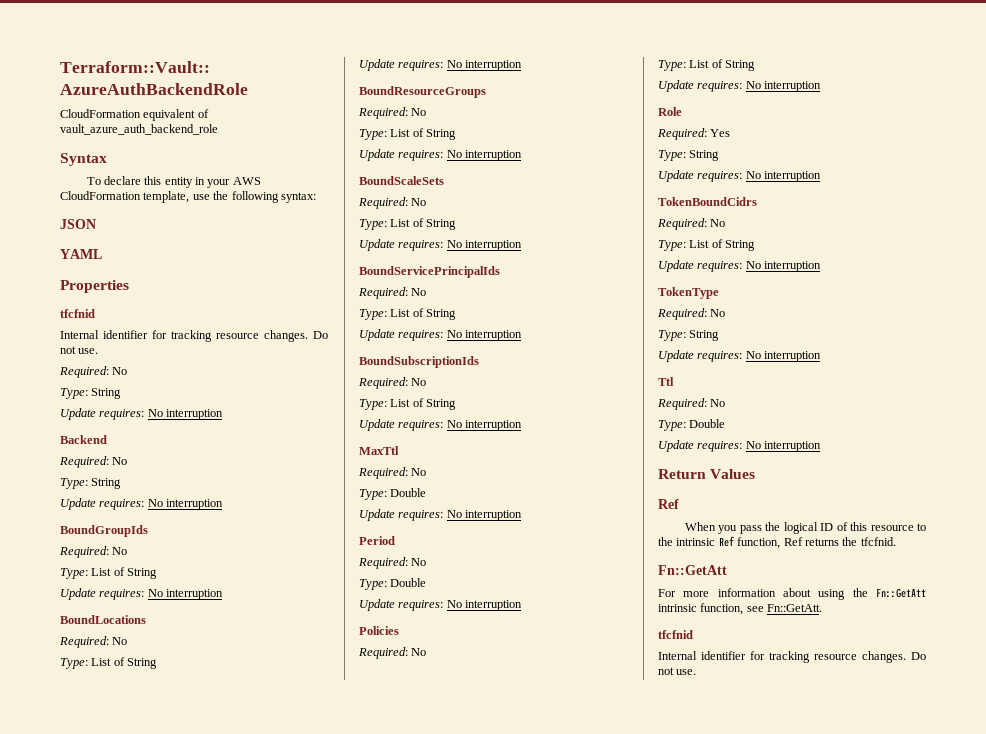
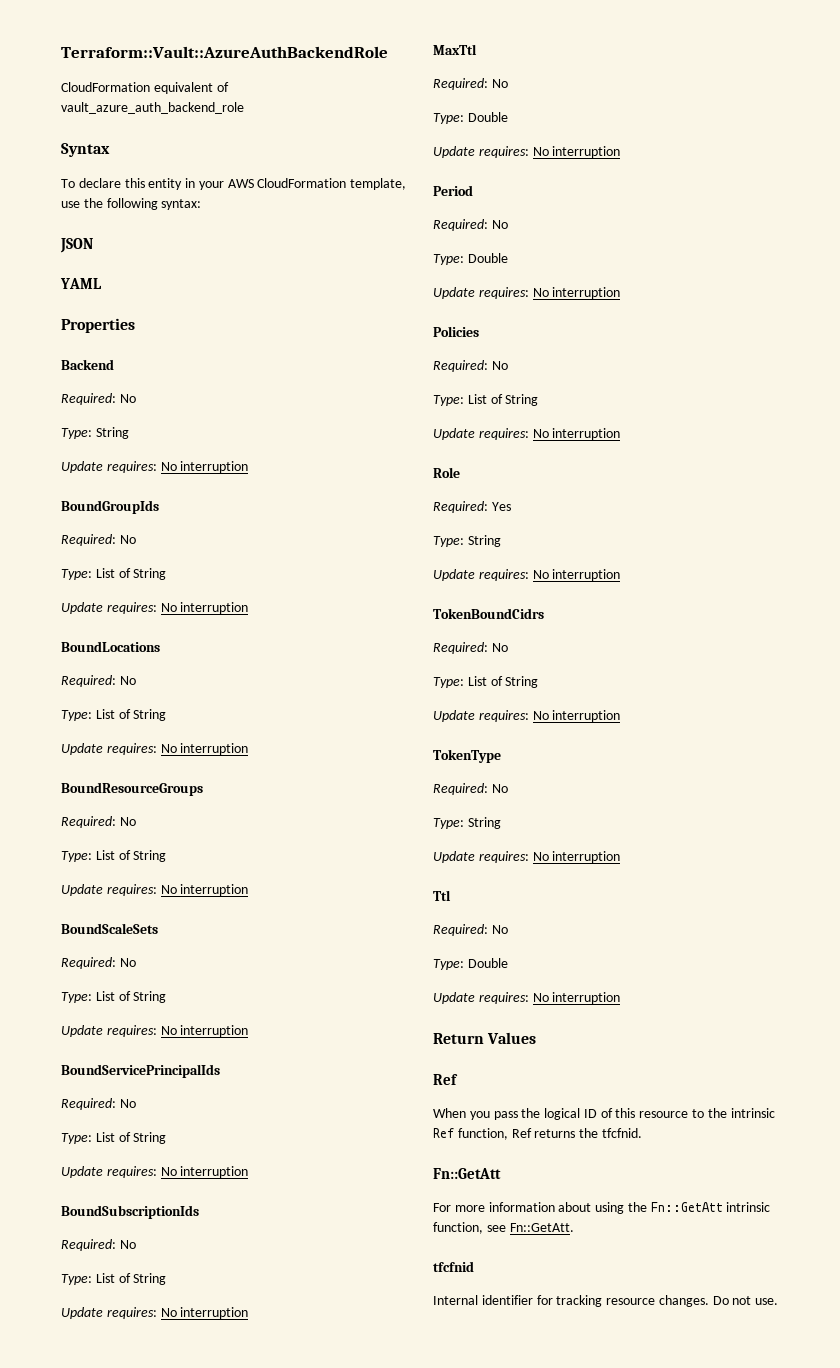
  Properties
- tfcfnid
- Internal identifier for tracking resource changes. Do not use.
- Required: No
- Type: String
- Update requires: No interruption

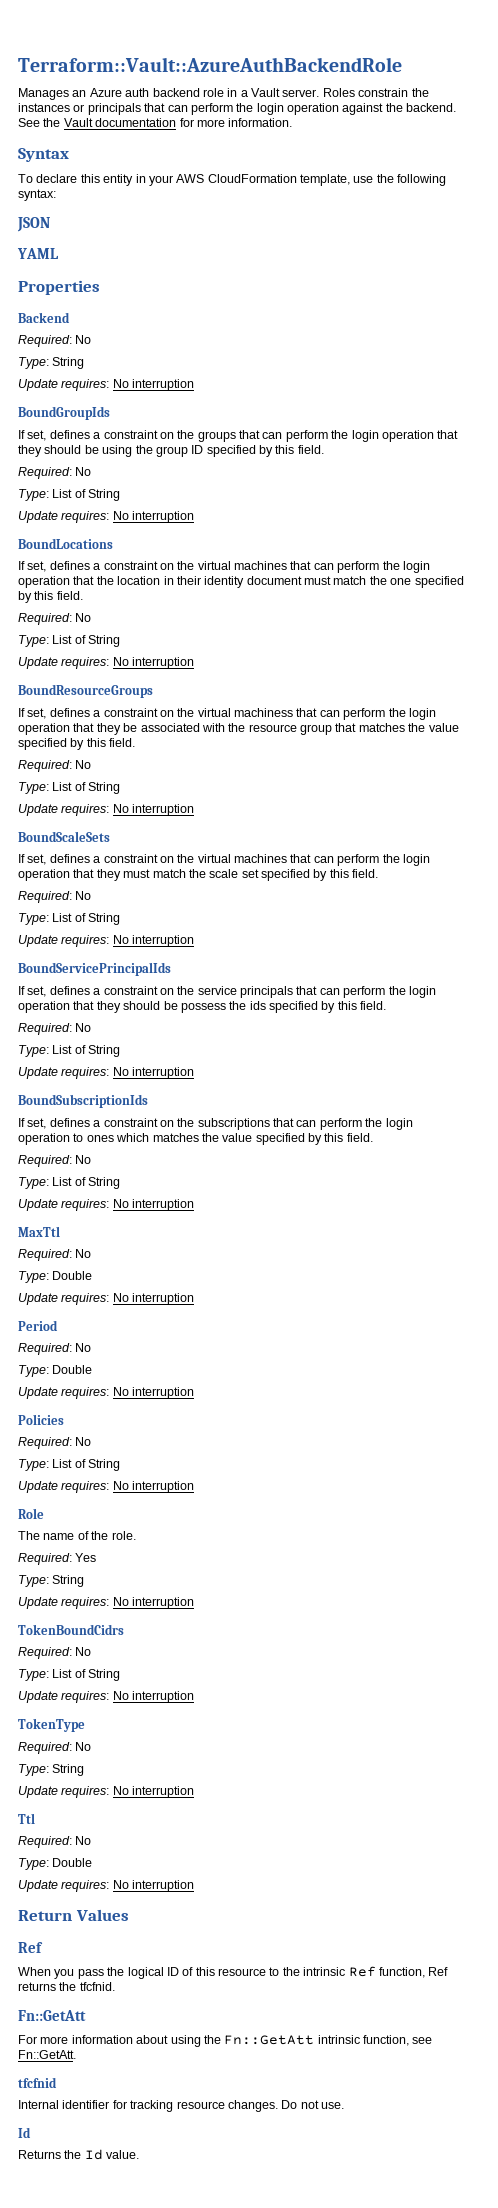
- CloudFormation equivalent of vault_azure_auth_backend_role
+ Manages an Azure auth backend role in a Vault server. Roles constrain the instances or principals that can perform the login operation against the backend. See the Vault documentation for more information.
+ If set, defines a constraint on the groups that can perform the login operation that they should be using the group ID specified by this field.
+ If set, defines a constraint on the virtual machines that can perform the login operation that the location in their identity document must match the one specified by this field.
+ If set, defines a constraint on the virtual machiness that can perform the login operation that they be associated with the resource group that matches the value specified by this field.
+ If set, defines a constraint on the virtual machines that can perform the login operation that they must match the scale set specified by this field.
+ If set, defines a constraint on the service principals that can perform the login operation that they should be possess the ids specified by this field.
+ If set, defines a constraint on the subscriptions that can perform the login operation to ones which matches the value specified by this field.
+ The name of the role.
  Do not use.
+ Id
+ Returns the Id value.

